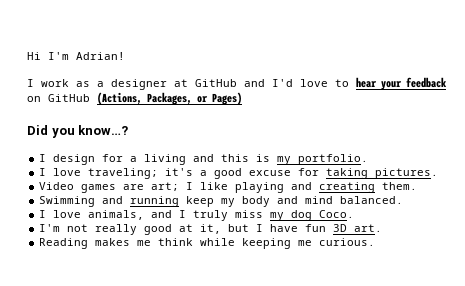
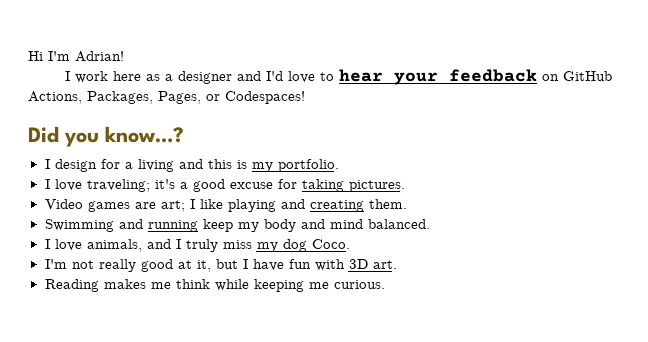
- I work as a designer at GitHub and I'd love to hear your feedback on GitHub (Actions, Packages, or Pages)
+ I work here as a designer and I'd love to hear your feedback on GitHub Actions, Packages, Pages, or Codespaces!
- I'm not really good at it, but I have fun 3D art.
+ I'm not really good at it, but I have fun with 3D art.

